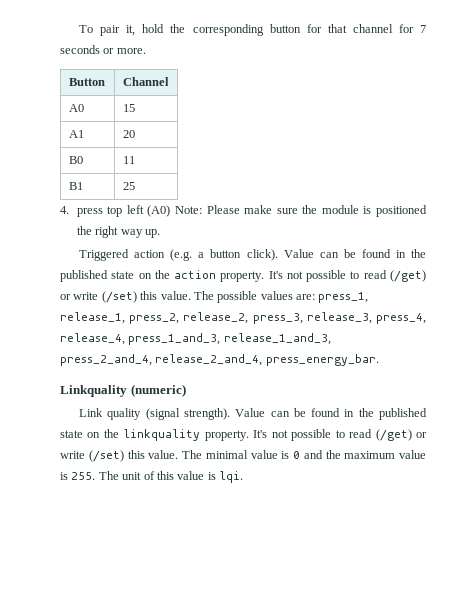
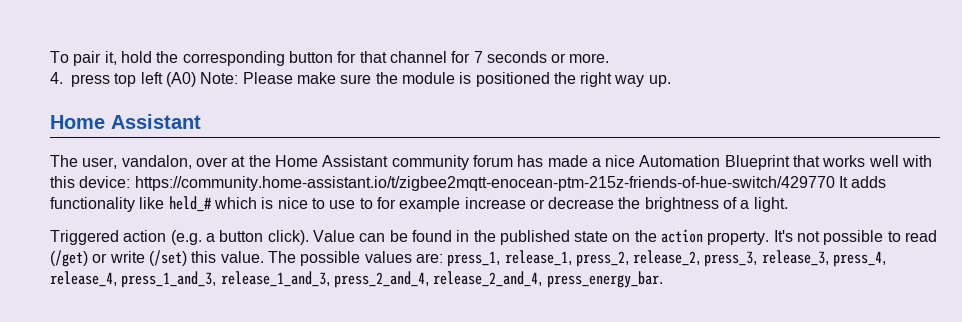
- Button | Channel
- A0 | 15
- A1 | 20
- B0 | 11
- B1 | 25
  4. press top left (A0) Note: Please make sure the module is positioned the right way up.
+ Home Assistant
+ The user, vandalon, over at the Home Assistant community forum has made a nice Automation Blueprint that works well with this device: https://community.home-assistant.io/t/zigbee2mqtt-enocean-ptm-215z-friends-of-hue-switch/429770 It adds functionality like held_# which is nice to use to for example increase or decrease the brightness of a light.
- Linkquality (numeric)
- Link quality (signal strength). Value can be found in the published state on the linkquality property. It's not possible to read (/get) or write (/set) this value. The minimal value is 0 and the maximum value is 255. The unit of this value is lqi.

